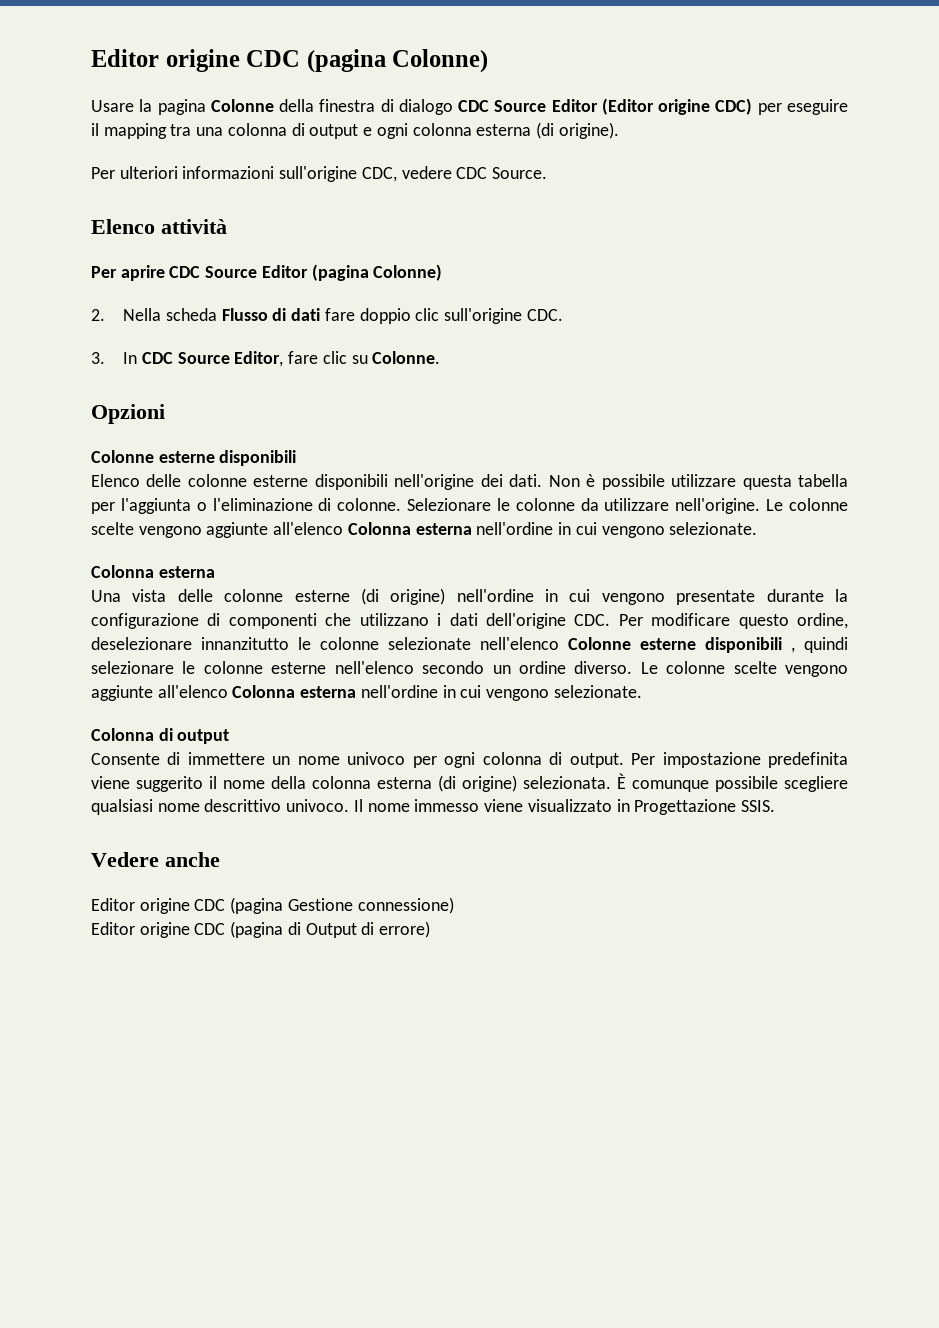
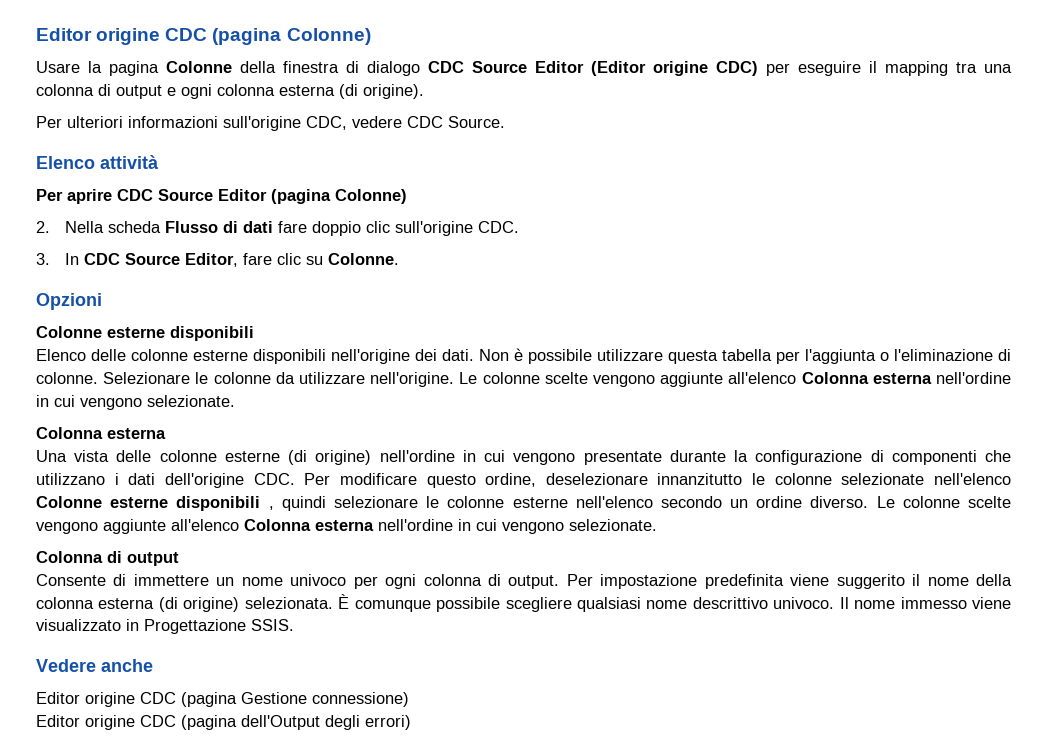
- Editor origine CDC (pagina di Output di errore)
+ Editor origine CDC (pagina dell'Output degli errori)

